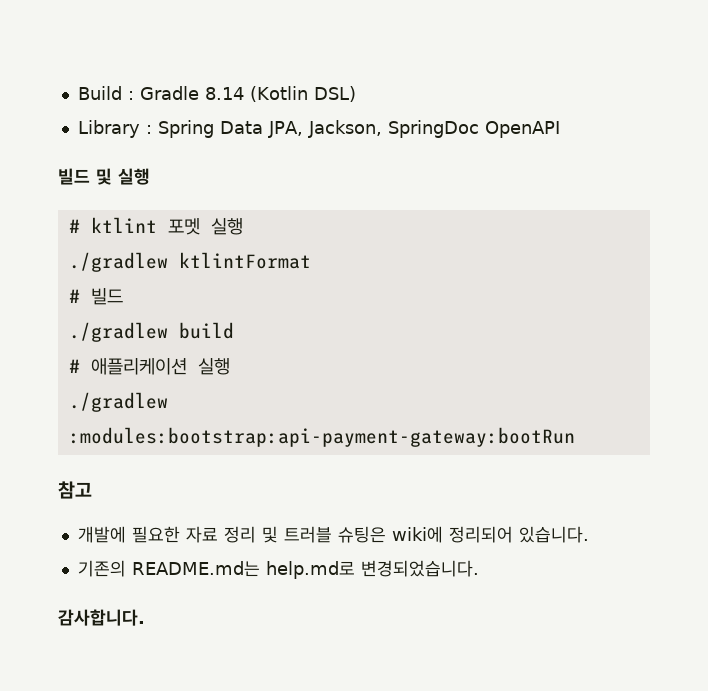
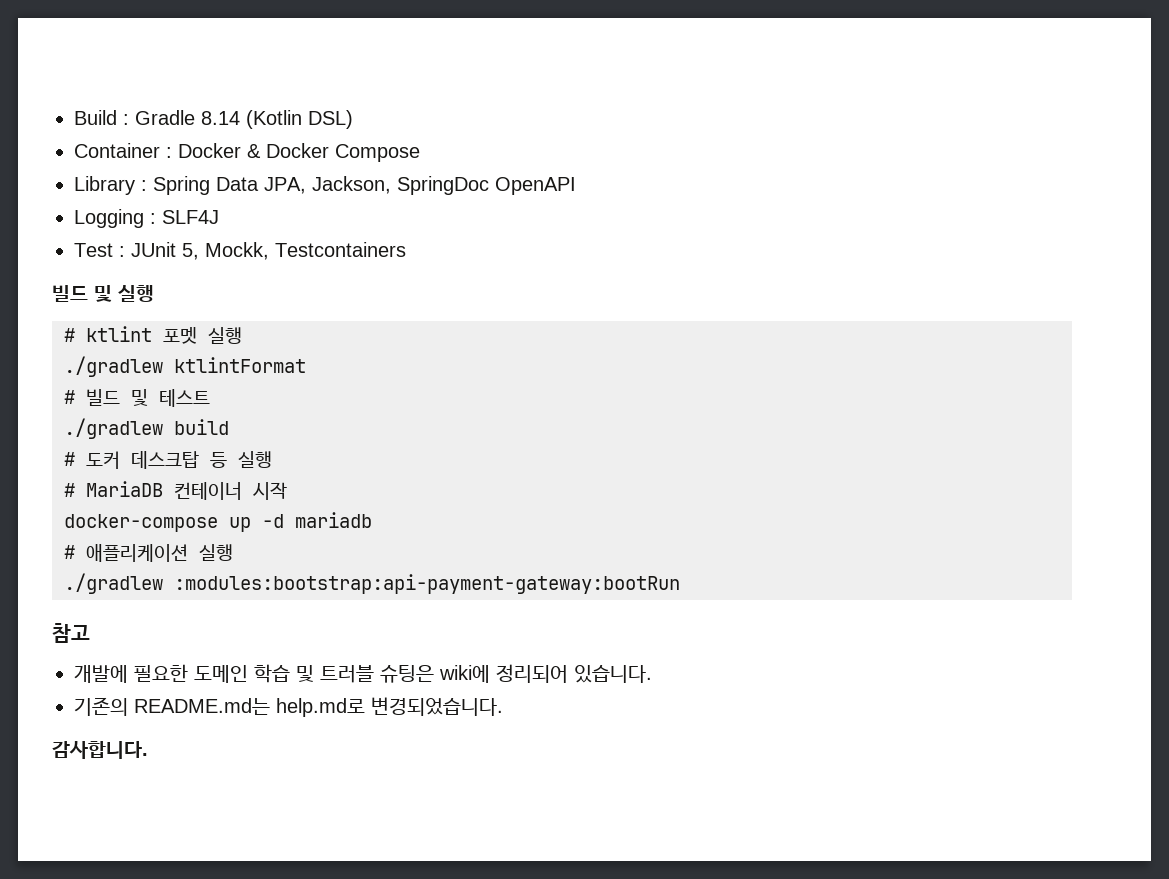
+ Container : Docker & Docker Compose
+ Logging : SLF4J
+ Test : JUnit 5, Mockk, Testcontainers
- # 빌드
+ # 빌드 및 테스트
+ # 도커 데스크탑 등 실행
+ # MariaDB 컨테이너 시작
+ docker-compose up -d mariadb
- 개발에 필요한 자료 정리 및 트러블 슈팅은 wiki에 정리되어 있습니다.
+ 개발에 필요한 도메인 학습 및 트러블 슈팅은 wiki에 정리되어 있습니다.

